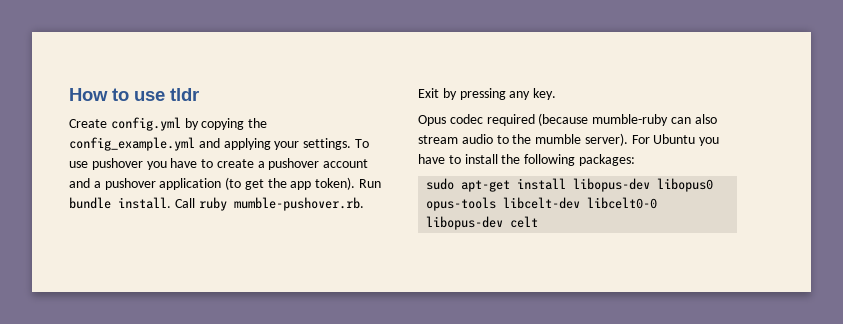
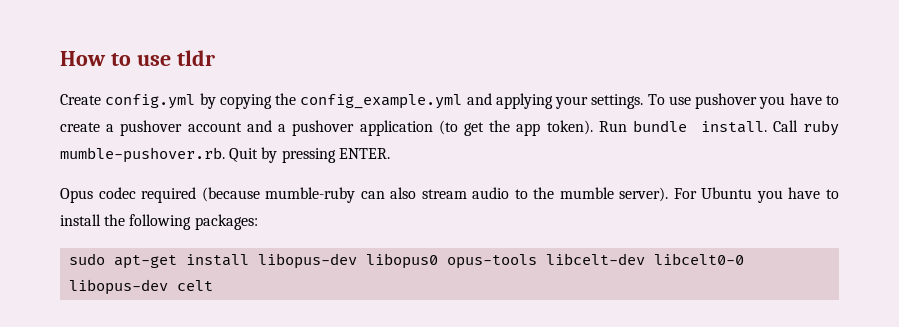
- Call ruby mumble-pushover.rb. Exit by pressing any key.
+ Call ruby mumble-pushover.rb. Quit by pressing ENTER.

